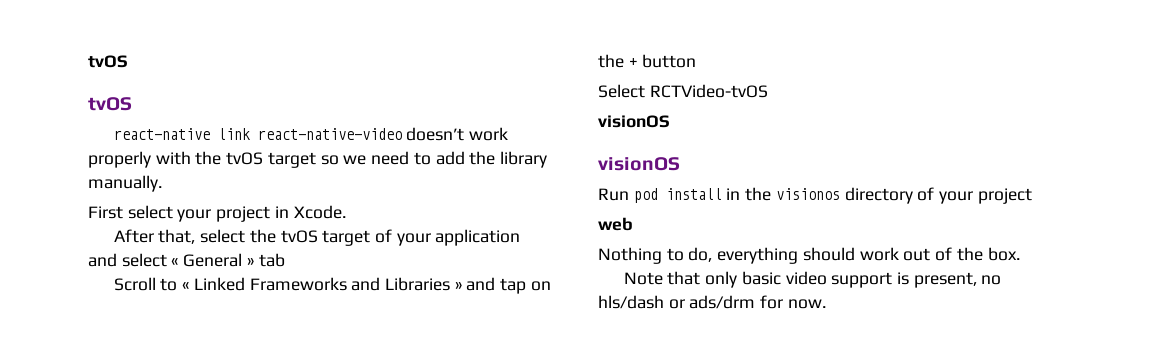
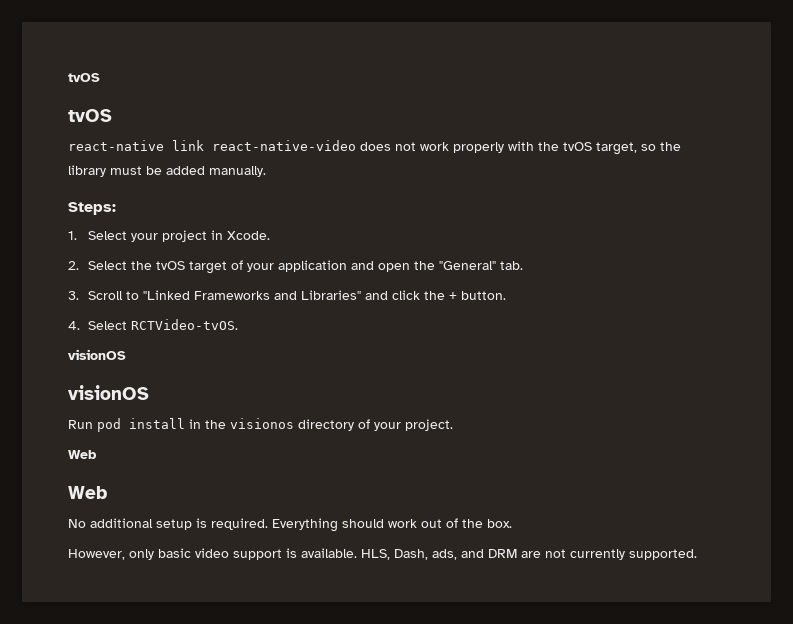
- react-native link react-native-video doesn’t work properly with the tvOS target so we need to add the library manually.
- First select your project in Xcode.
+ react-native link react-native-video does not work properly with the tvOS target, so the library must be added manually.
+ Steps:
+ 1. Select your project in Xcode.
- After that, select the tvOS target of your application and select « General » tab
- Scroll to « Linked Frameworks and Libraries » and tap on the + button
- Select RCTVideo-tvOS
+ 2. Select the tvOS target of your application and open the "General" tab.
+ 3. Scroll to "Linked Frameworks and Libraries" and click the + button.
+ 4. Select RCTVideo-tvOS.
- Run pod install in the visionos directory of your project
- web
- Nothing to do, everything should work out of the box.
+ Run pod install in the visionos directory of your project.
+ Web
+ Web
+ No additional setup is required. Everything should work out of the box.
- Note that only basic video support is present, no hls/dash or ads/drm for now.
+ However, only basic video support is available. HLS, Dash, ads, and DRM are not currently supported.

